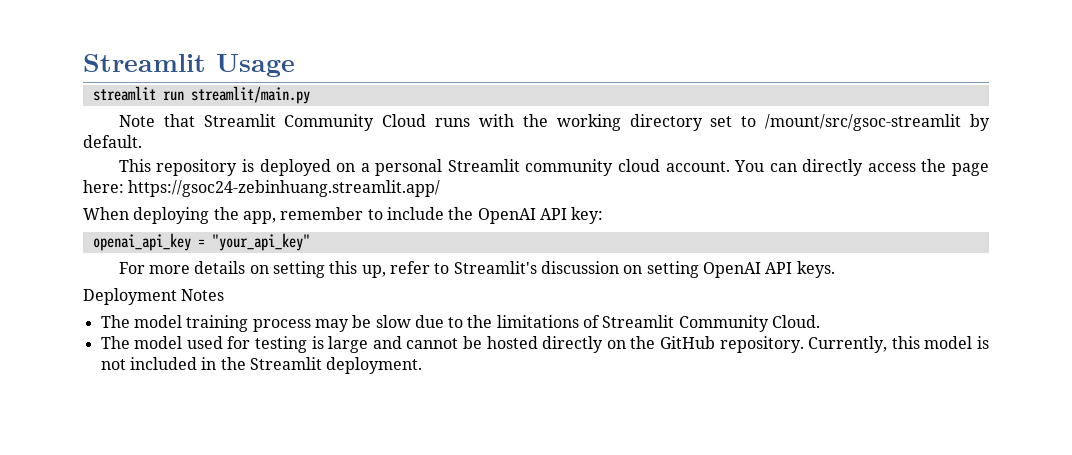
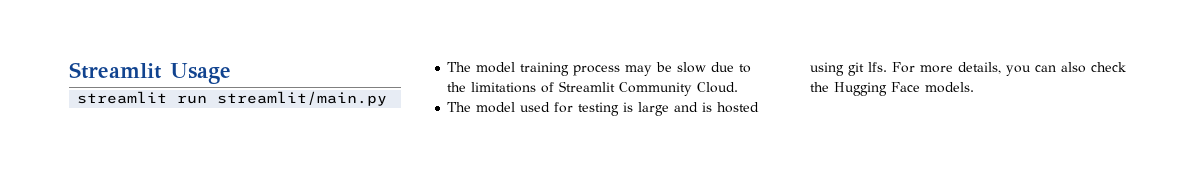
- Note that Streamlit Community Cloud runs with the working directory set to /mount/src/gsoc-streamlit by default.
- This repository is deployed on a personal Streamlit community cloud account. You can directly access the page here: https://gsoc24-zebinhuang.streamlit.app/
- When deploying the app, remember to include the OpenAI API key:
- openai_api_key = "your_api_key"
- For more details on setting this up, refer to Streamlit's discussion on setting OpenAI API keys.
- Deployment Notes
- The model used for testing is large and cannot be hosted directly on the GitHub repository. Currently, this model is not included in the Streamlit deployment.
+ The model used for testing is large and is hosted using git lfs. For more details, you can also check the Hugging Face models.

